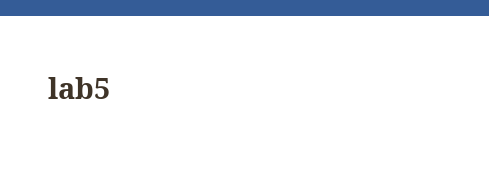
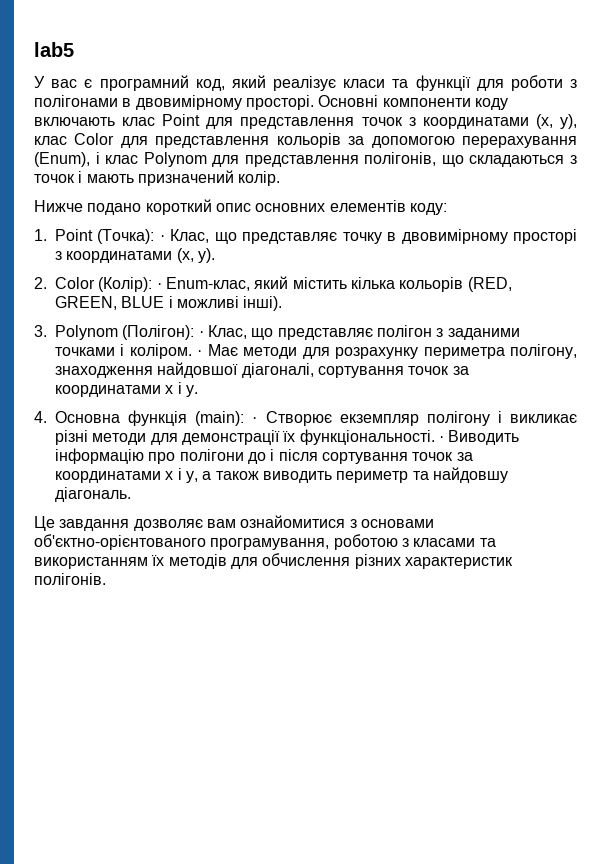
+ У вас є програмний код, який реалізує класи та функції для роботи з полігонами в двовимірному просторі. Основні компоненти коду включають клас Point для представлення точок з координатами (x, y), клас Color для представлення кольорів за допомогою перерахування (Enum), і клас Polynom для представлення полігонів, що складаються з точок і мають призначений колір.
+ Нижче подано короткий опис основних елементів коду:
+ 1. Point (Точка): · Клас, що представляє точку в двовимірному просторі з координатами (x, y).
+ 2. Color (Колір): · Enum-клас, який містить кілька кольорів (RED, GREEN, BLUE і можливі інші).
+ 3. Polynom (Полігон): · Клас, що представляє полігон з заданими точками і коліром. · Має методи для розрахунку периметра полігону, знаходження найдовшої діагоналі, сортування точок за координатами x і y.
+ 4. Основна функція (main): · Створює екземпляр полігону і викликає різні методи для демонстрації їх функціональності. · Виводить інформацію про полігони до і після сортування точок за координатами x і y, а також виводить периметр та найдовшу діагональ.
+ Це завдання дозволяє вам ознайомитися з основами об'єктно-орієнтованого програмування, роботою з класами та використанням їх методів для обчислення різних характеристик полігонів.

